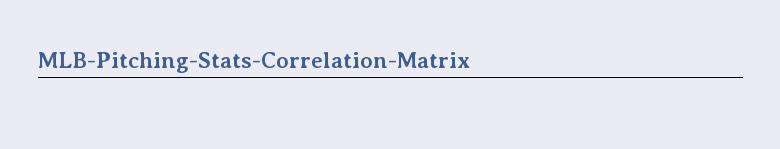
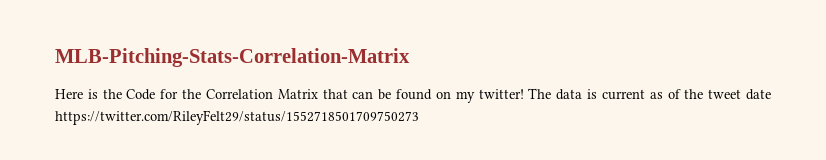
+ Here is the Code for the Correlation Matrix that can be found on my twitter! The data is current as of the tweet date https://twitter.com/RileyFelt29/status/1552718501709750273

